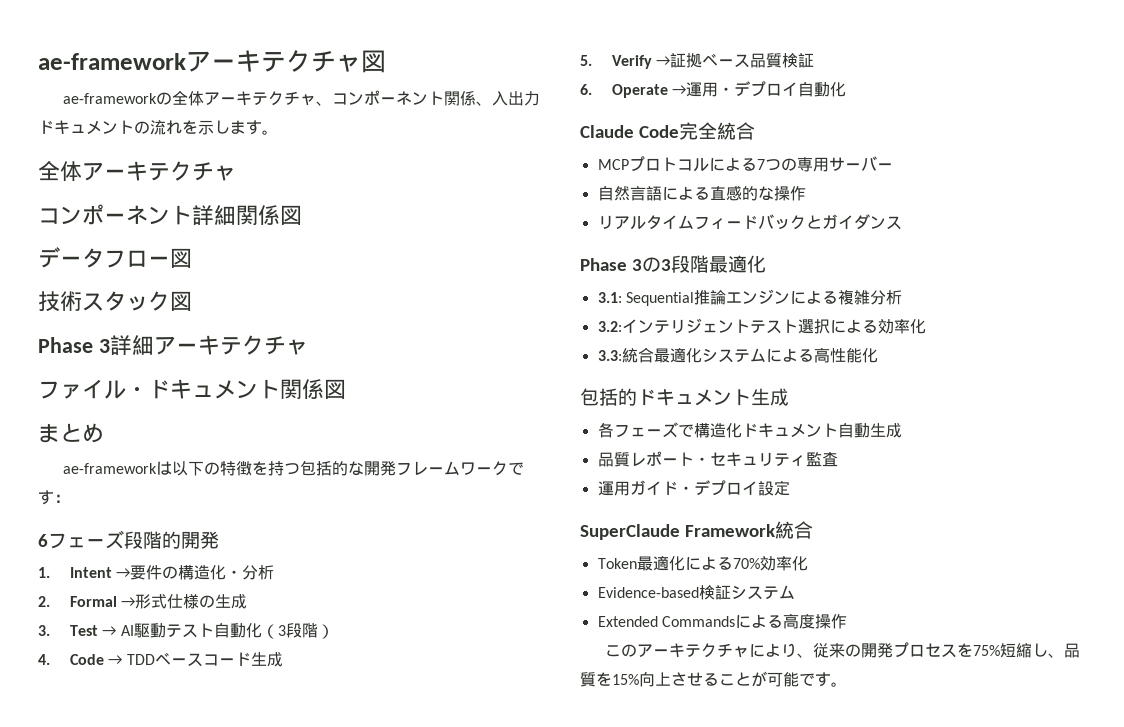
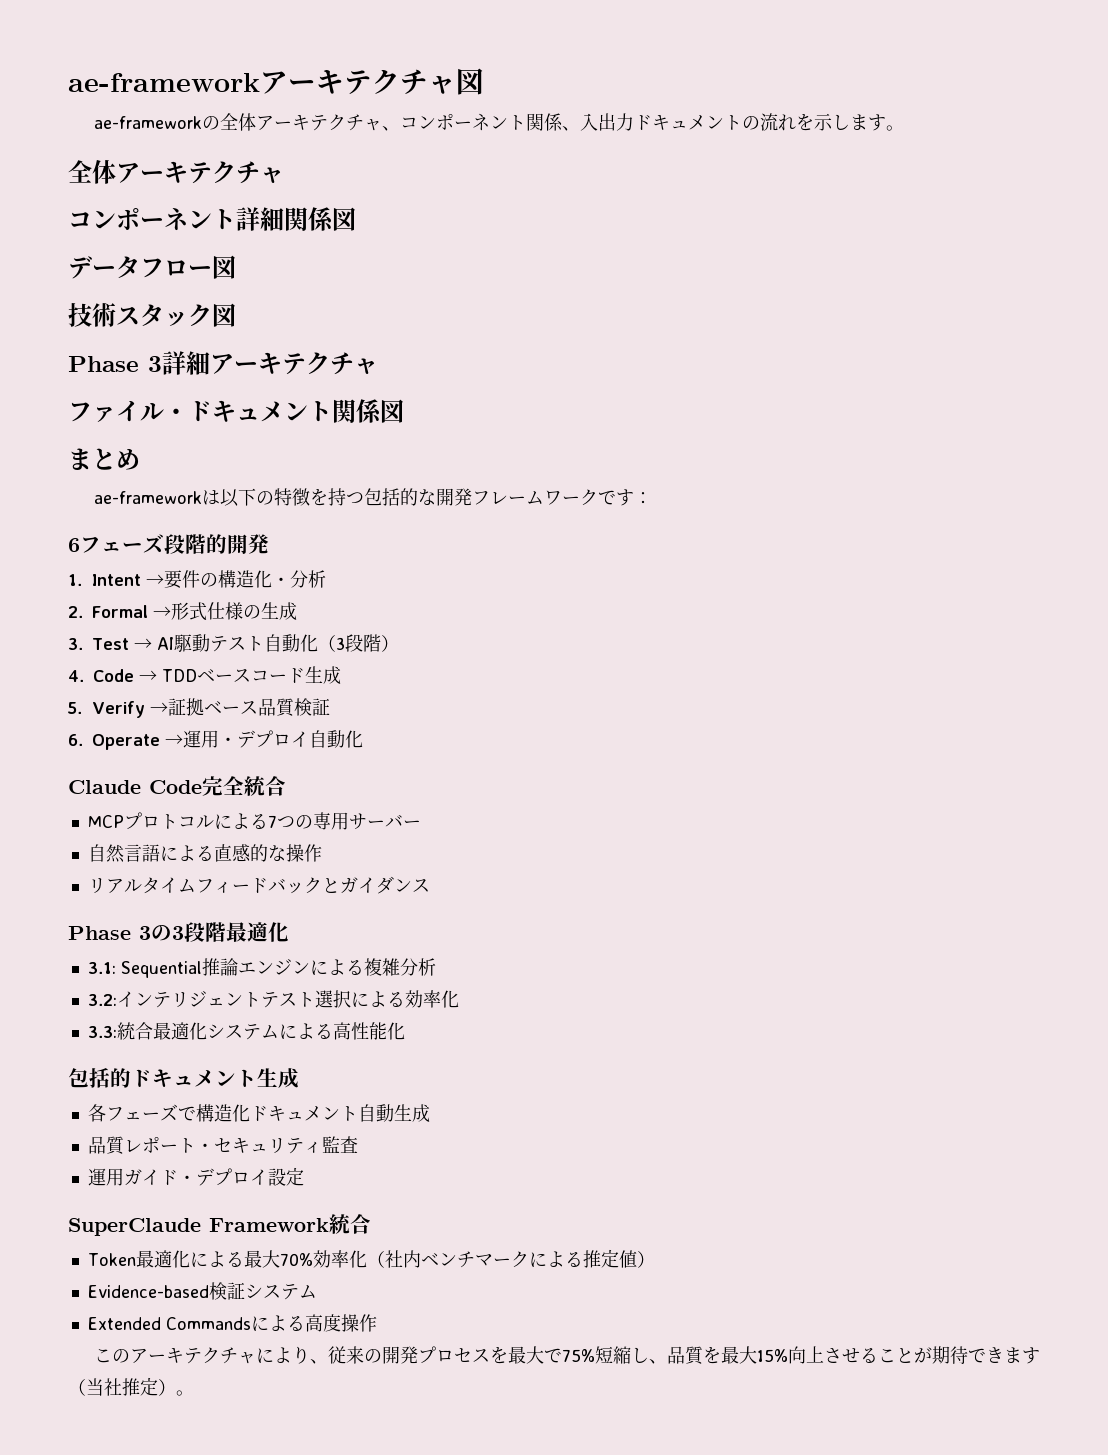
- Token最適化による70%効率化
+ Token最適化による最大70%効率化（社内ベンチマークによる推定値）
- このアーキテクチャにより、従来の開発プロセスを75%短縮し、品質を15%向上させることが可能です。
+ このアーキテクチャにより、従来の開発プロセスを最大で75%短縮し、品質を最大15%向上させることが期待できます（当社推定）。

